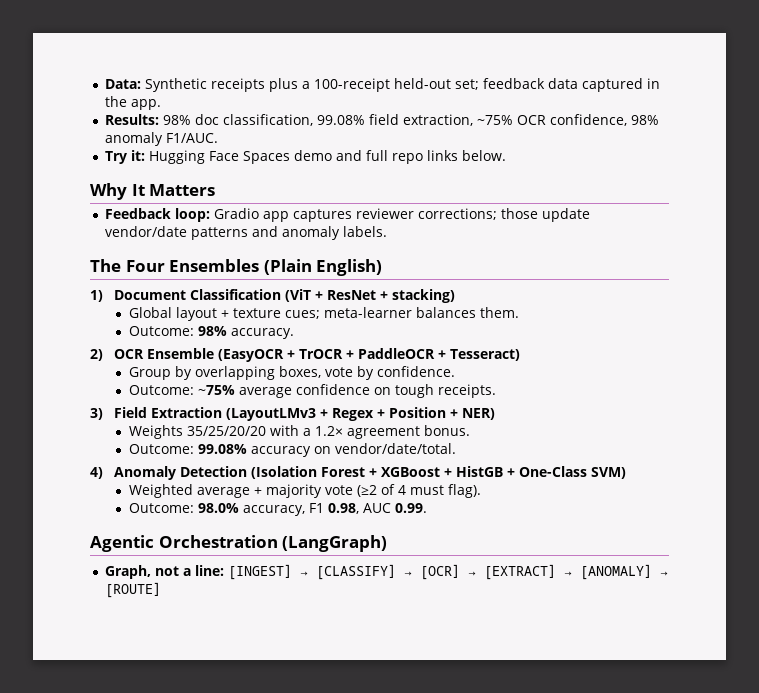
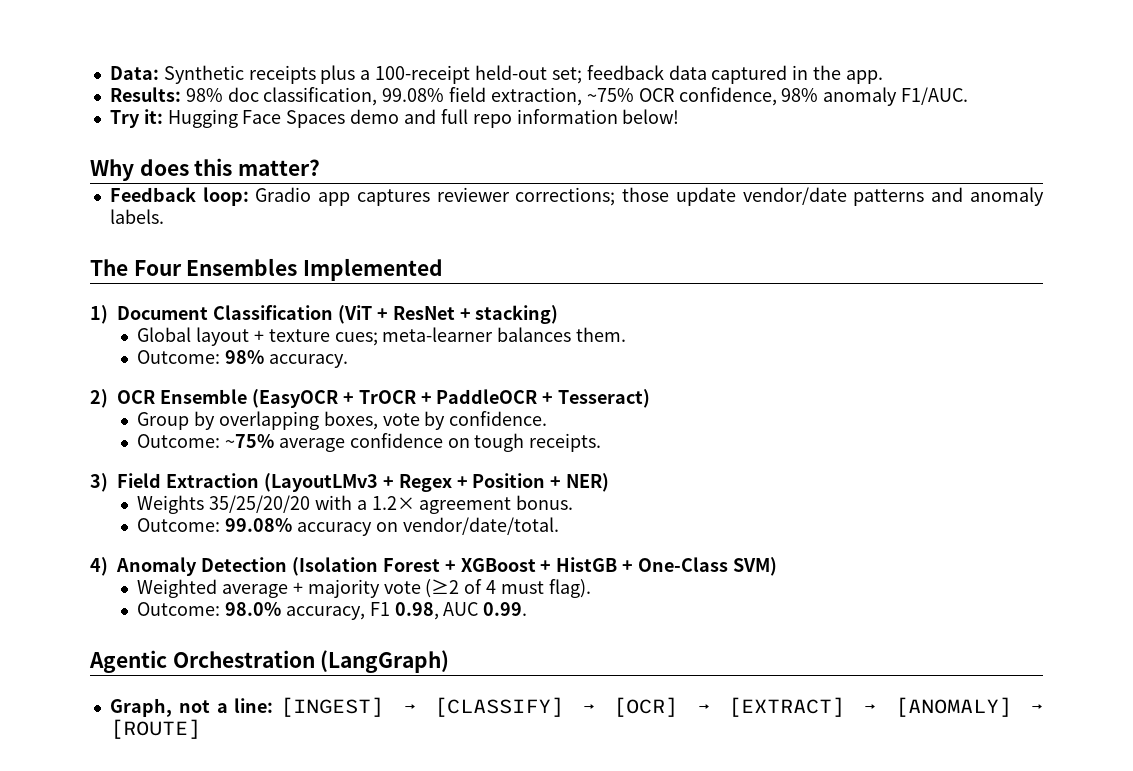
- Try it: Hugging Face Spaces demo and full repo links below.
+ Try it: Hugging Face Spaces demo and full repo information below!
- Why It Matters
+ Why does this matter?
- The Four Ensembles (Plain English)
+ The Four Ensembles Implemented

